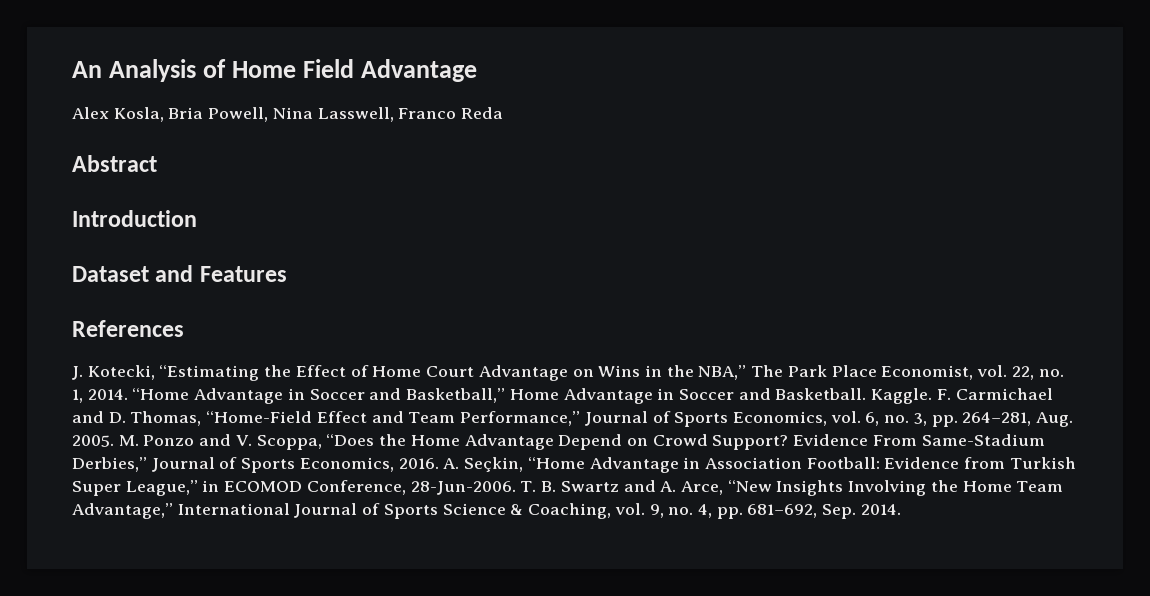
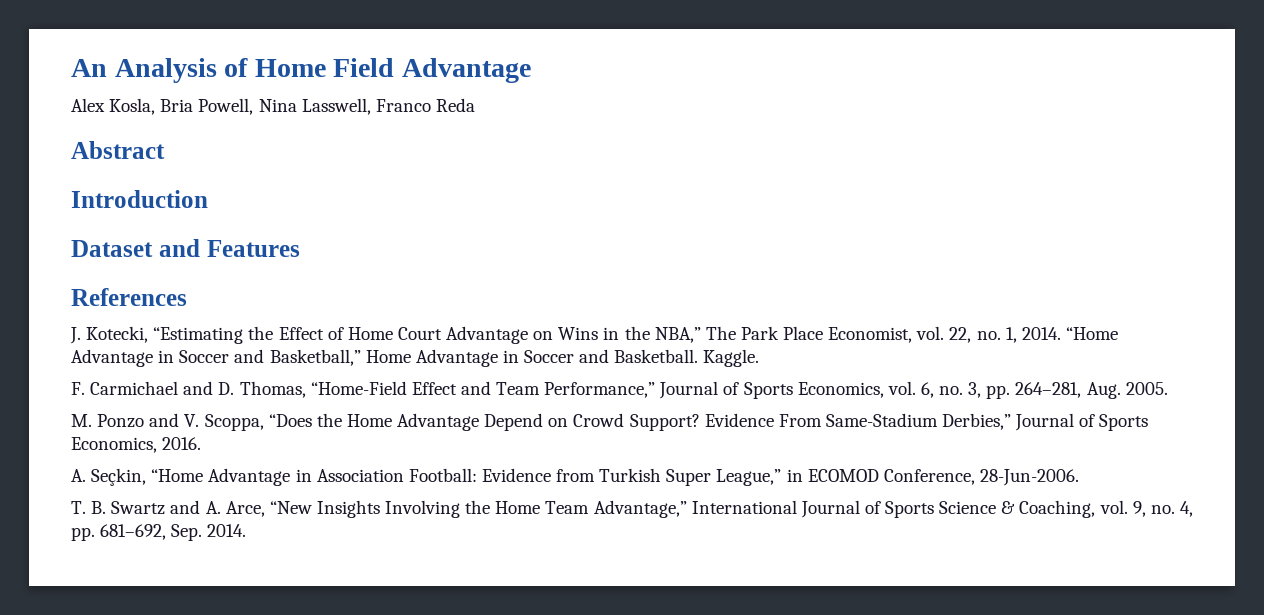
- Kaggle. F. Carmichael and D. Thomas, “Home-Field Effect and Team Performance,” Journal of Sports Economics, vol. 6, no. 3, pp. 264–281, Aug. 2005. M. Ponzo and V. Scoppa, “Does the Home Advantage Depend on Crowd Support?
+ Kaggle.
+ F. Carmichael and D. Thomas, “Home-Field Effect and Team Performance,” Journal of Sports Economics, vol. 6, no. 3, pp. 264–281, Aug. 2005.
+ M. Ponzo and V. Scoppa, “Does the Home Advantage Depend on Crowd Support?
- Evidence From Same-Stadium Derbies,” Journal of Sports Economics, 2016. A. Seçkin, “Home Advantage in Association Football: Evidence from Turkish Super League,” in ECOMOD Conference, 28-Jun-2006. T. B. Swartz and A. Arce, “New Insights Involving the Home Team Advantage,” International Journal of Sports Science & Coaching, vol. 9, no. 4, pp. 681–692, Sep. 2014.
+ Evidence From Same-Stadium Derbies,” Journal of Sports Economics, 2016.
+ A. Seçkin, “Home Advantage in Association Football: Evidence from Turkish Super League,” in ECOMOD Conference, 28-Jun-2006.
+ T. B. Swartz and A. Arce, “New Insights Involving the Home Team Advantage,” International Journal of Sports Science & Coaching, vol. 9, no. 4, pp. 681–692, Sep. 2014.

